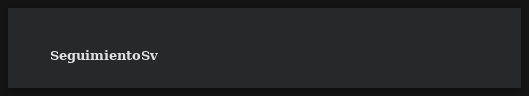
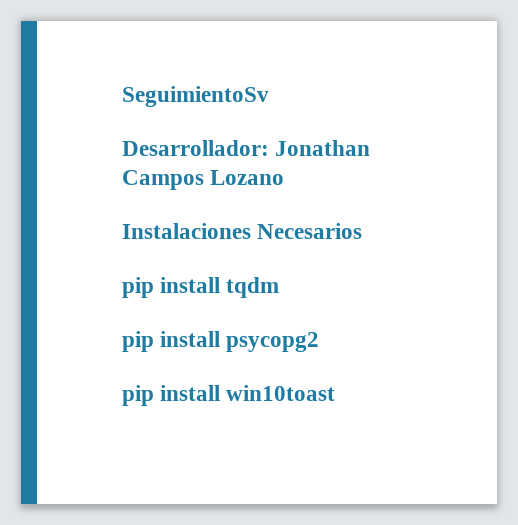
+ Desarrollador: Jonathan Campos Lozano
+ Instalaciones Necesarios
+ pip install tqdm
+ pip install psycopg2
+ pip install win10toast

